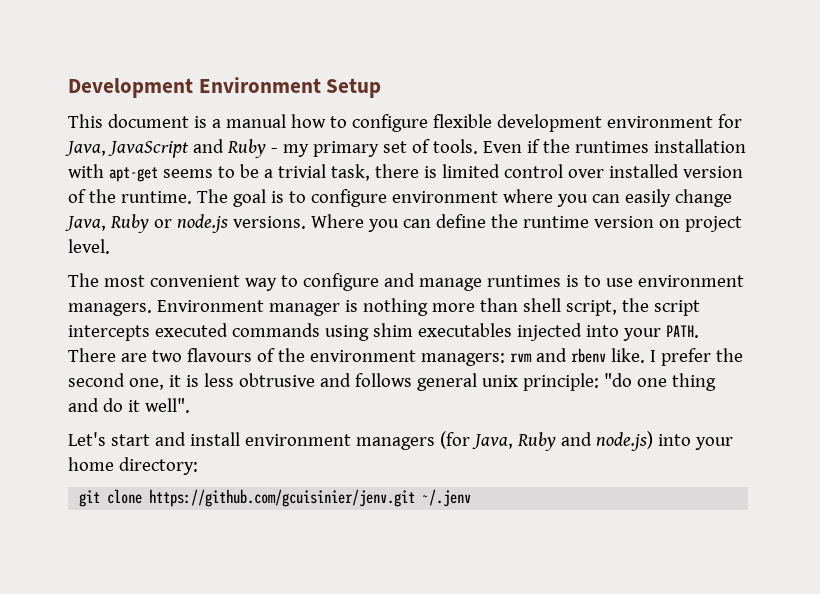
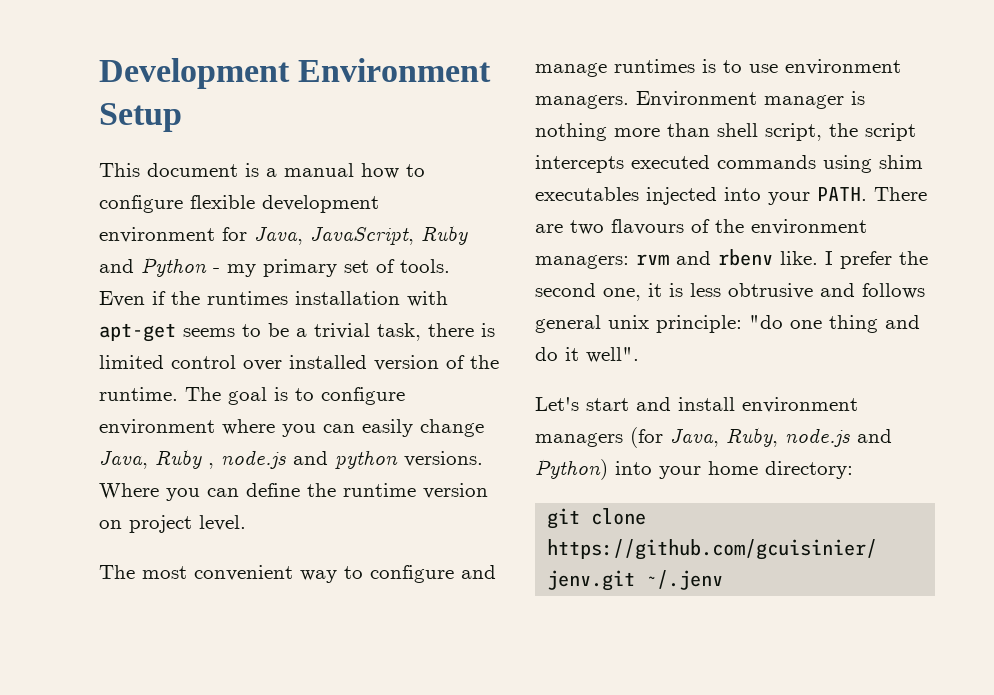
- This document is a manual how to configure flexible development environment for Java, JavaScript and Ruby - my primary set of tools.
+ This document is a manual how to configure flexible development environment for Java, JavaScript, Ruby and Python - my primary set of tools.
- The goal is to configure environment where you can easily change Java, Ruby or node.js versions.
+ The goal is to configure environment where you can easily change Java, Ruby , node.js and python versions.
- Let's start and install environment managers (for Java, Ruby and node.js) into your home directory:
+ Let's start and install environment managers (for Java, Ruby, node.js and Python) into your home directory:

